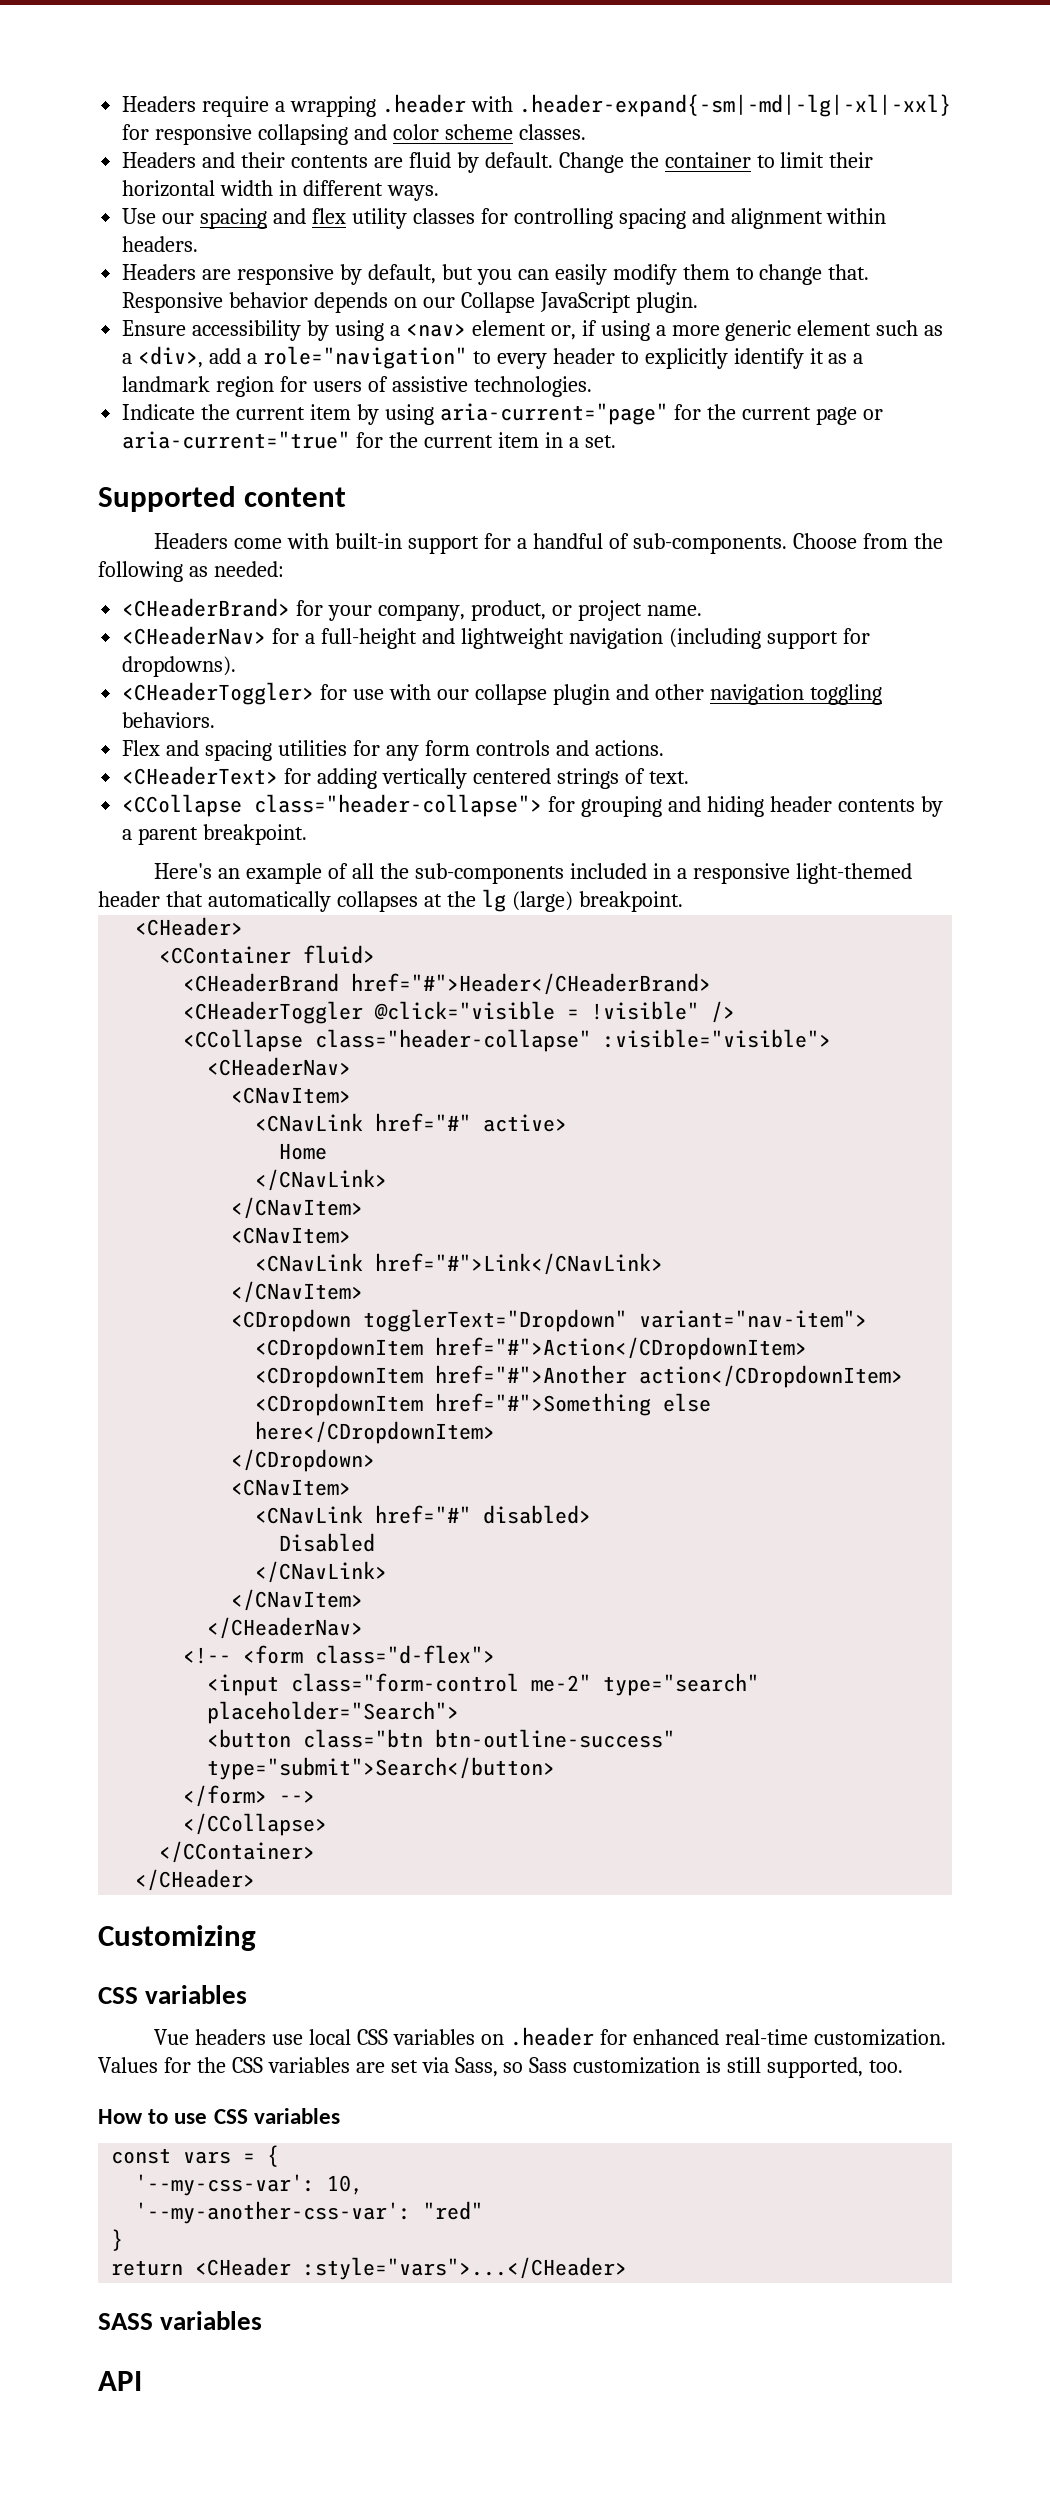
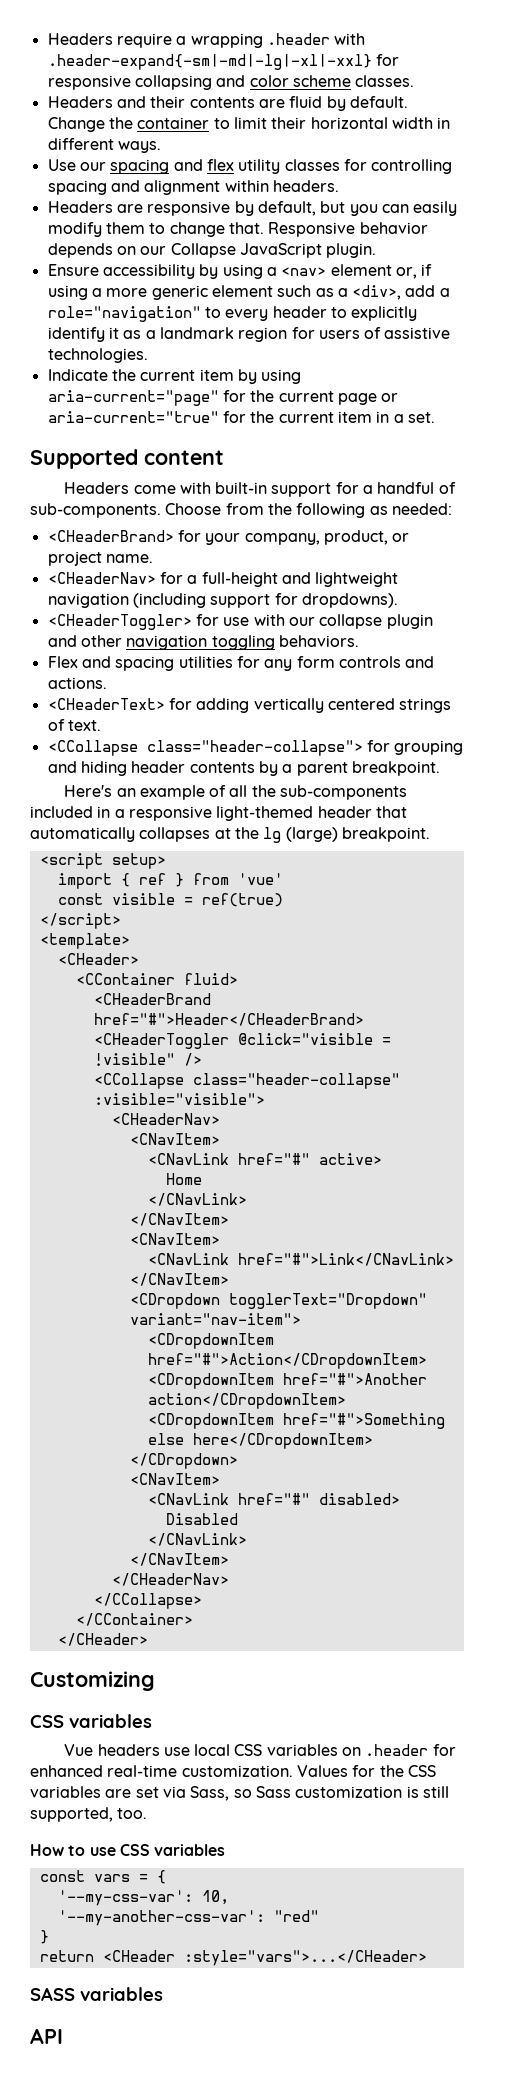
+ <script setup>
+ import { ref } from 'vue'
+ const visible = ref(true)
+ </script>
+ <template>
- <!-- <form class="d-flex">
- <input class="form-control me-2" type="search" placeholder="Search">
- <button class="btn btn-outline-success" type="submit">Search</button>
- </form> -->

